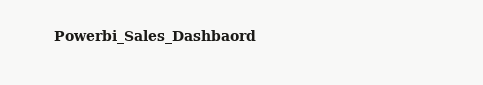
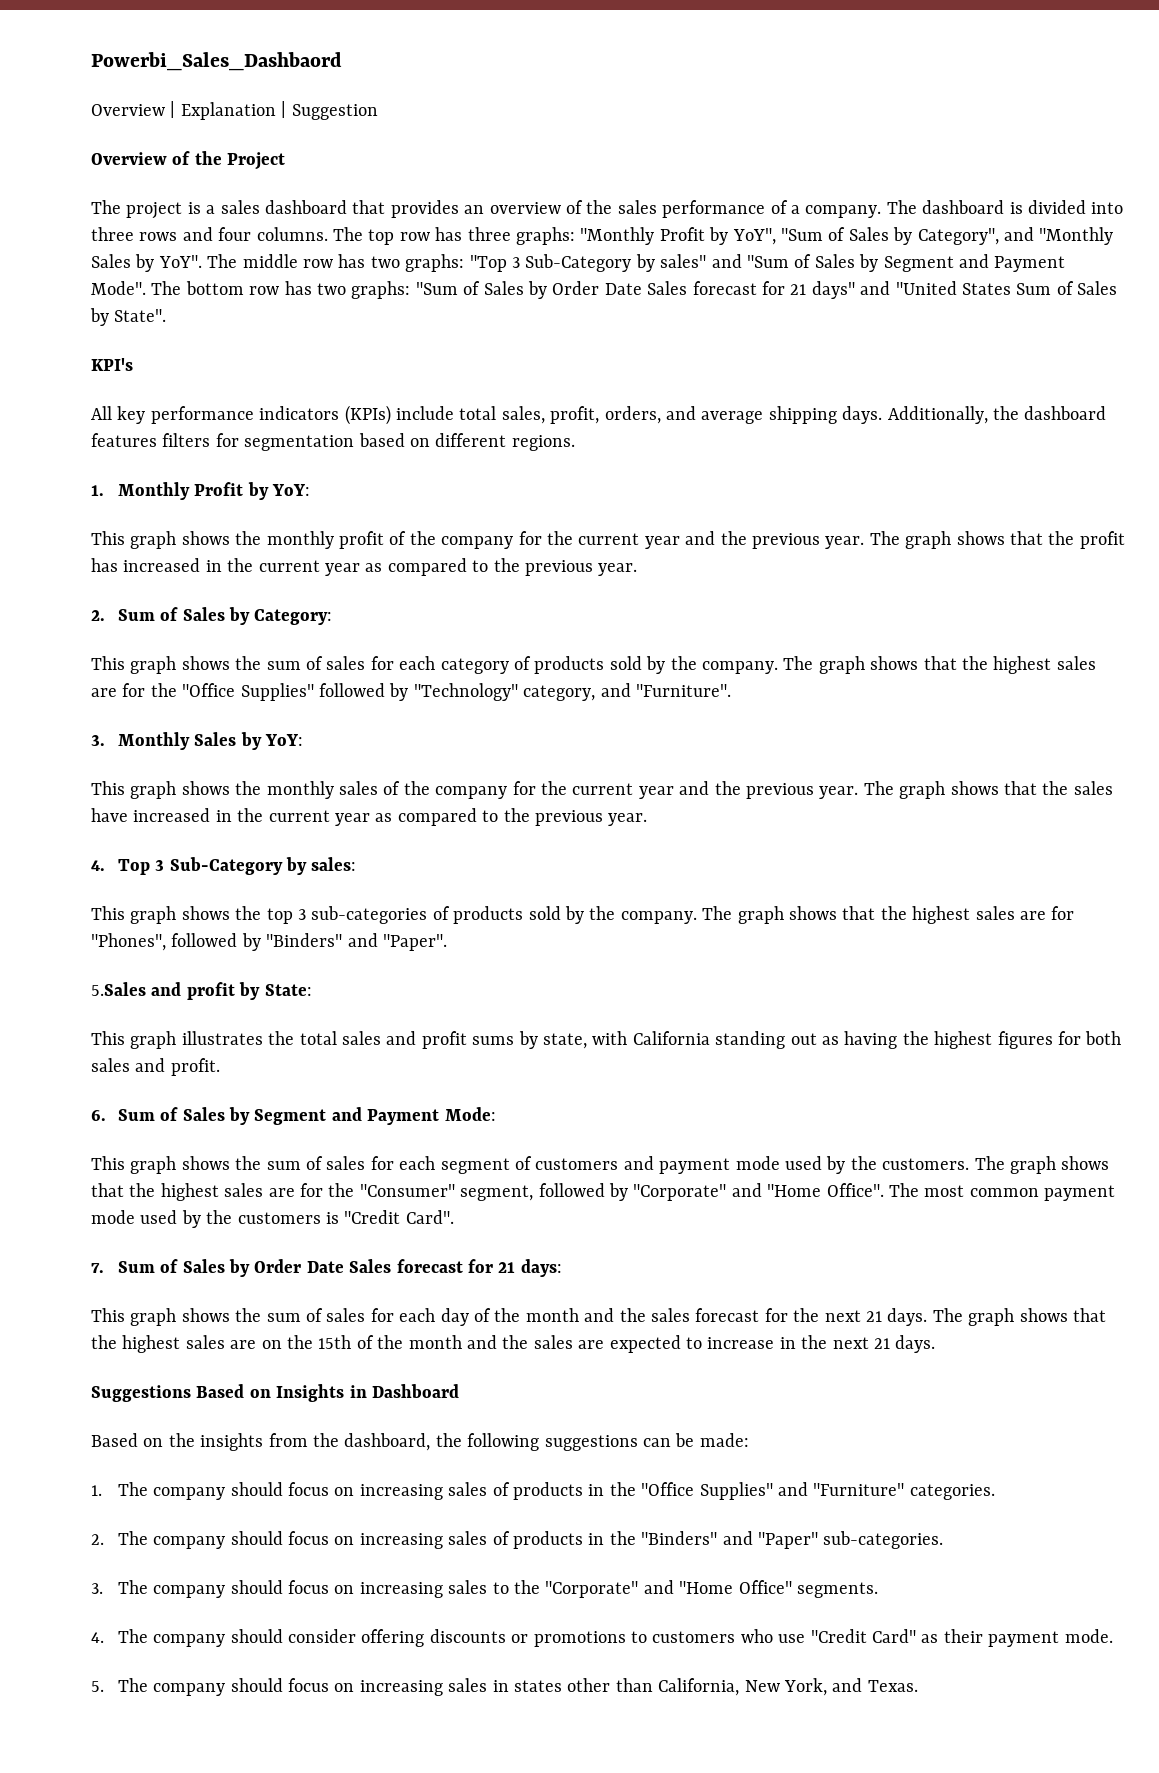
+ Overview | Explanation | Suggestion
+ Overview of the Project
+ The project is a sales dashboard that provides an overview of the sales performance of a company. The dashboard is divided into three rows and four columns. The top row has three graphs: "Monthly Profit by YoY", "Sum of Sales by Category", and "Monthly Sales by YoY". The middle row has two graphs: "Top 3 Sub-Category by sales" and "Sum of Sales by Segment and Payment Mode". The bottom row has two graphs: "Sum of Sales by Order Date Sales forecast for 21 days" and "United States Sum of Sales by State".
+ KPI's
+ All key performance indicators (KPIs) include total sales, profit, orders, and average shipping days. Additionally, the dashboard features filters for segmentation based on different regions.
+ 1. Monthly Profit by YoY:
+ This graph shows the monthly profit of the company for the current year and the previous year. The graph shows that the profit has increased in the current year as compared to the previous year.
+ 2. Sum of Sales by Category:
+ This graph shows the sum of sales for each category of products sold by the company. The graph shows that the highest sales are for the "Office Supplies" followed by "Technology" category, and "Furniture".
+ 3. Monthly Sales by YoY:
+ This graph shows the monthly sales of the company for the current year and the previous year. The graph shows that the sales have increased in the current year as compared to the previous year.
+ 4. Top 3 Sub-Category by sales:
+ This graph shows the top 3 sub-categories of products sold by the company. The graph shows that the highest sales are for "Phones", followed by "Binders" and "Paper".
+ 5.Sales and profit by State:
+ This graph illustrates the total sales and profit sums by state, with California standing out as having the highest figures for both sales and profit.
+ 6. Sum of Sales by Segment and Payment Mode:
+ This graph shows the sum of sales for each segment of customers and payment mode used by the customers. The graph shows that the highest sales are for the "Consumer" segment, followed by "Corporate" and "Home Office". The most common payment mode used by the customers is "Credit Card".
+ 7. Sum of Sales by Order Date Sales forecast for 21 days:
+ This graph shows the sum of sales for each day of the month and the sales forecast for the next 21 days. The graph shows that the highest sales are on the 15th of the month and the sales are expected to increase in the next 21 days.
+ Suggestions Based on Insights in Dashboard
+ Based on the insights from the dashboard, the following suggestions can be made:
+ 1. The company should focus on increasing sales of products in the "Office Supplies" and "Furniture" categories.
+ 2. The company should focus on increasing sales of products in the "Binders" and "Paper" sub-categories.
+ 3. The company should focus on increasing sales to the "Corporate" and "Home Office" segments.
+ 4. The company should consider offering discounts or promotions to customers who use "Credit Card" as their payment mode.
+ 5. The company should focus on increasing sales in states other than California, New York, and Texas.

